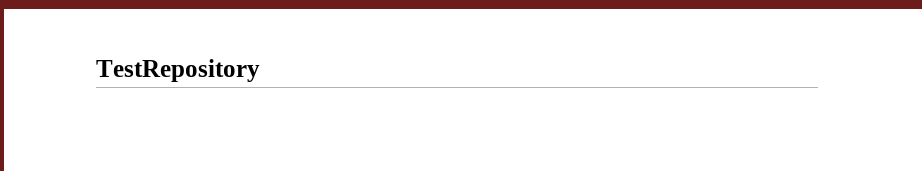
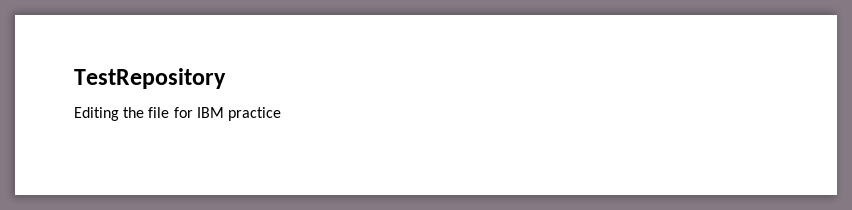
+ Editing the file for IBM practice

